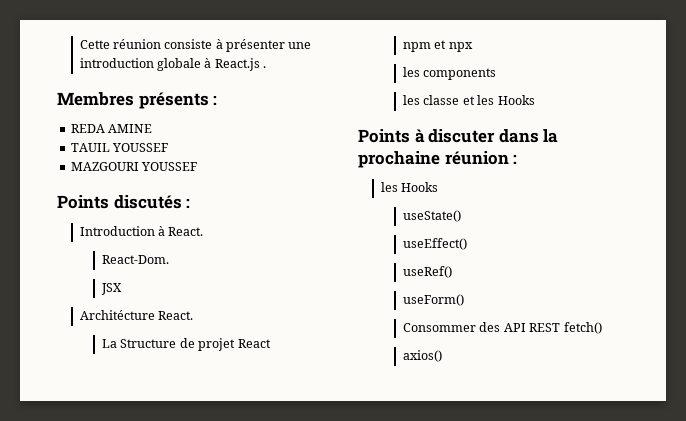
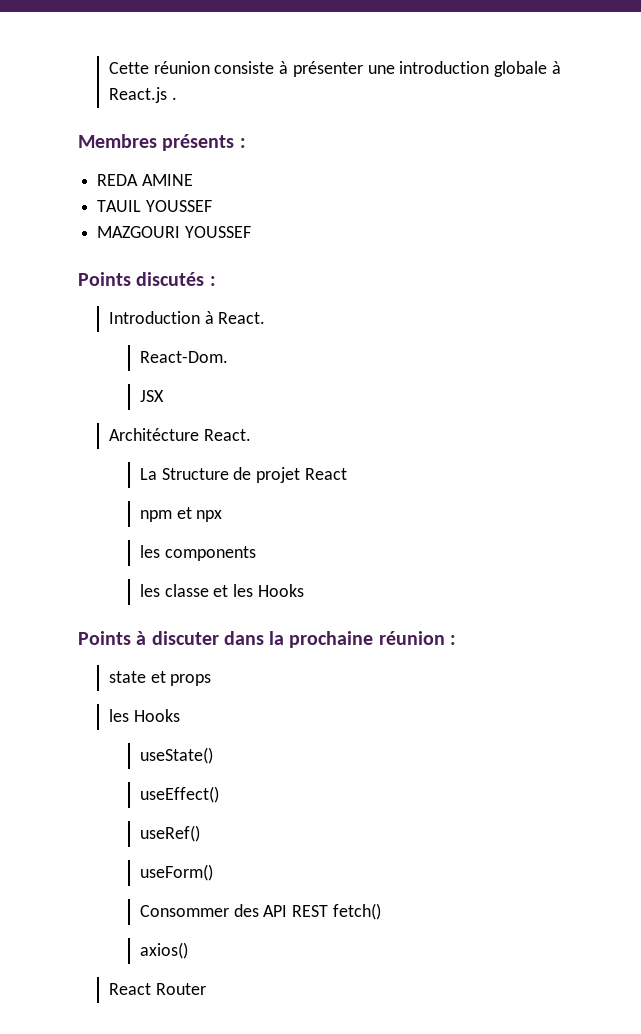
+ state et props
+ React Router

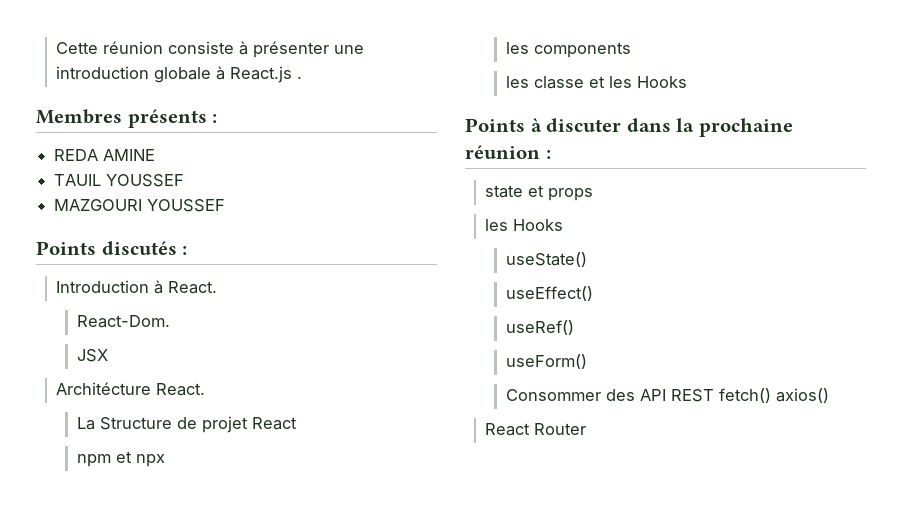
- Consommer des API REST fetch()
- axios()
+ Consommer des API REST fetch() axios()

